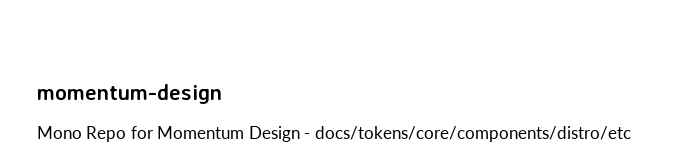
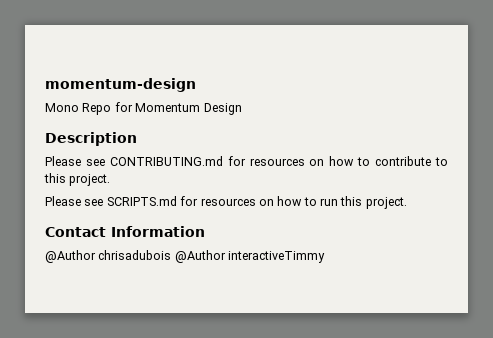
- Mono Repo for Momentum Design - docs/tokens/core/components/distro/etc
+ Mono Repo for Momentum Design
+ Description
+ Please see CONTRIBUTING.md for resources on how to contribute to this project.
+ Please see SCRIPTS.md for resources on how to run this project.
+ Contact Information
+ @Author chrisadubois @Author interactiveTimmy

